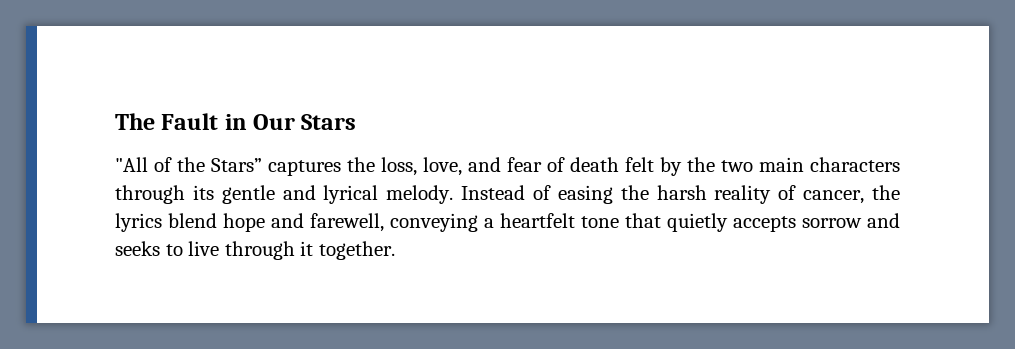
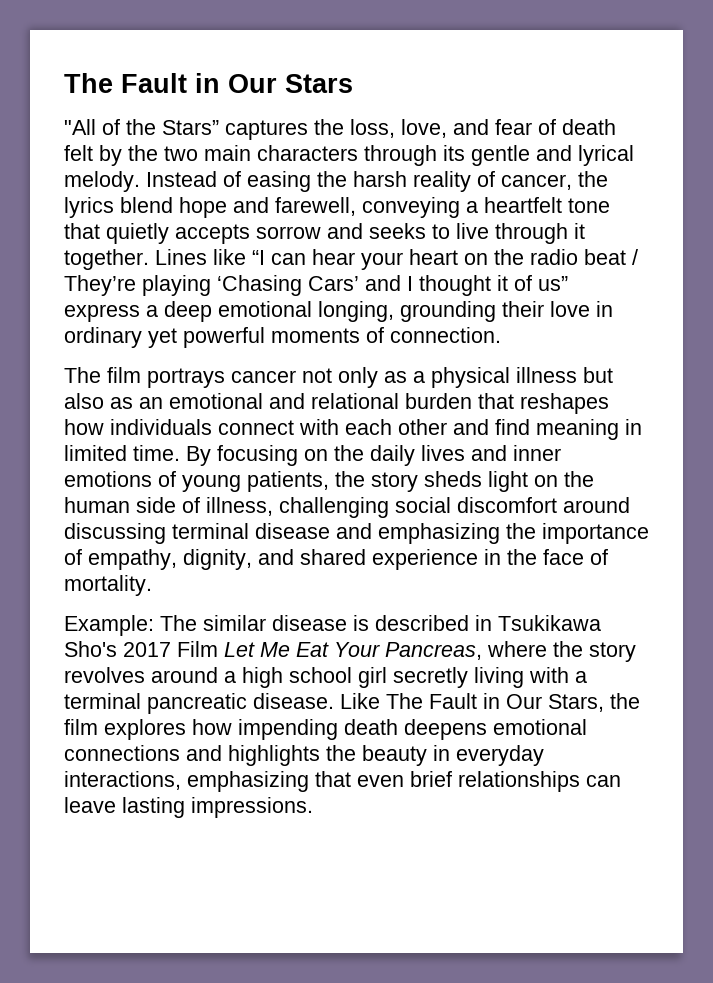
+ Lines like “I can hear your heart on the radio beat / They’re playing ‘Chasing Cars’ and I thought it of us” express a deep emotional longing, grounding their love in ordinary yet powerful moments of connection.
+ The film portrays cancer not only as a physical illness but also as an emotional and relational burden that reshapes how individuals connect with each other and find meaning in limited time. By focusing on the daily lives and inner emotions of young patients, the story sheds light on the human side of illness, challenging social discomfort around discussing terminal disease and emphasizing the importance of empathy, dignity, and shared experience in the face of mortality.
+ Example: The similar disease is described in Tsukikawa Sho's 2017 Film Let Me Eat Your Pancreas, where the story revolves around a high school girl secretly living with a terminal pancreatic disease. Like The Fault in Our Stars, the film explores how impending death deepens emotional connections and highlights the beauty in everyday interactions, emphasizing that even brief relationships can leave lasting impressions.

